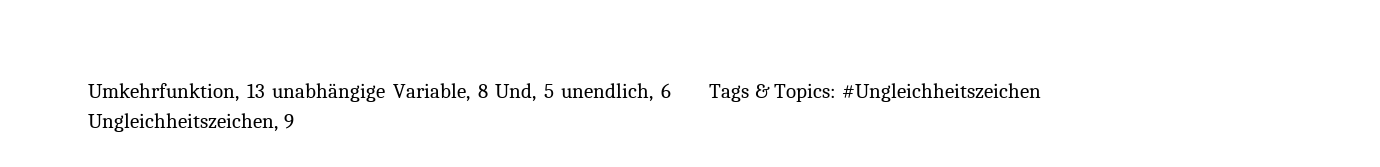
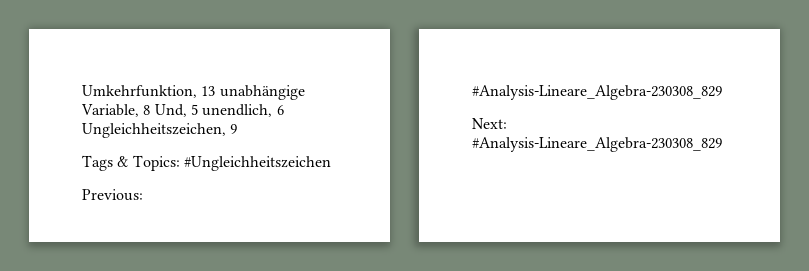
+ Previous: #Analysis-Lineare_Algebra-230308_829
+ Next: #Analysis-Lineare_Algebra-230308_829

